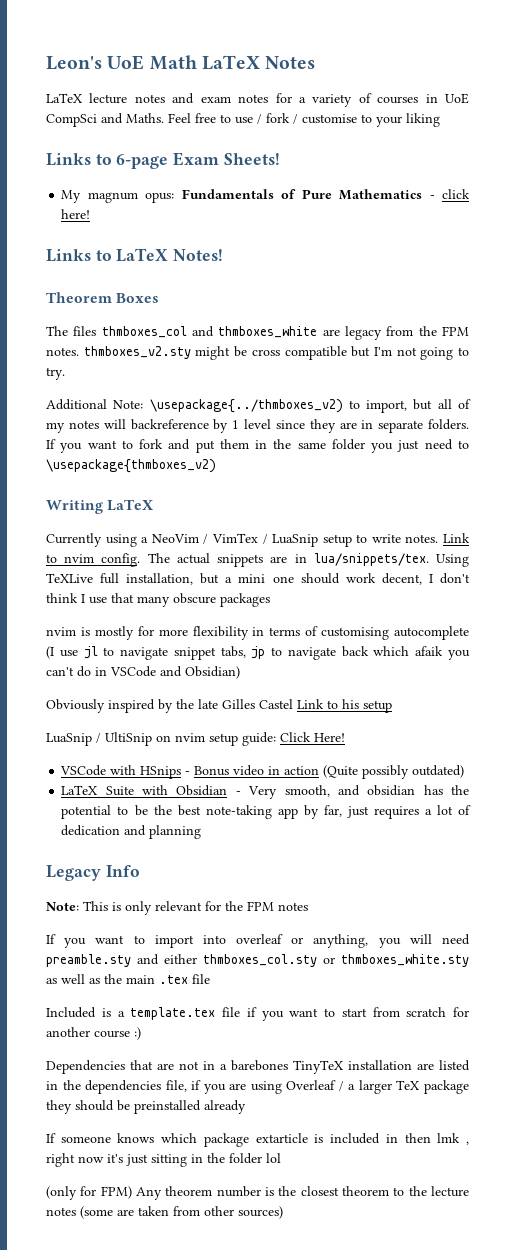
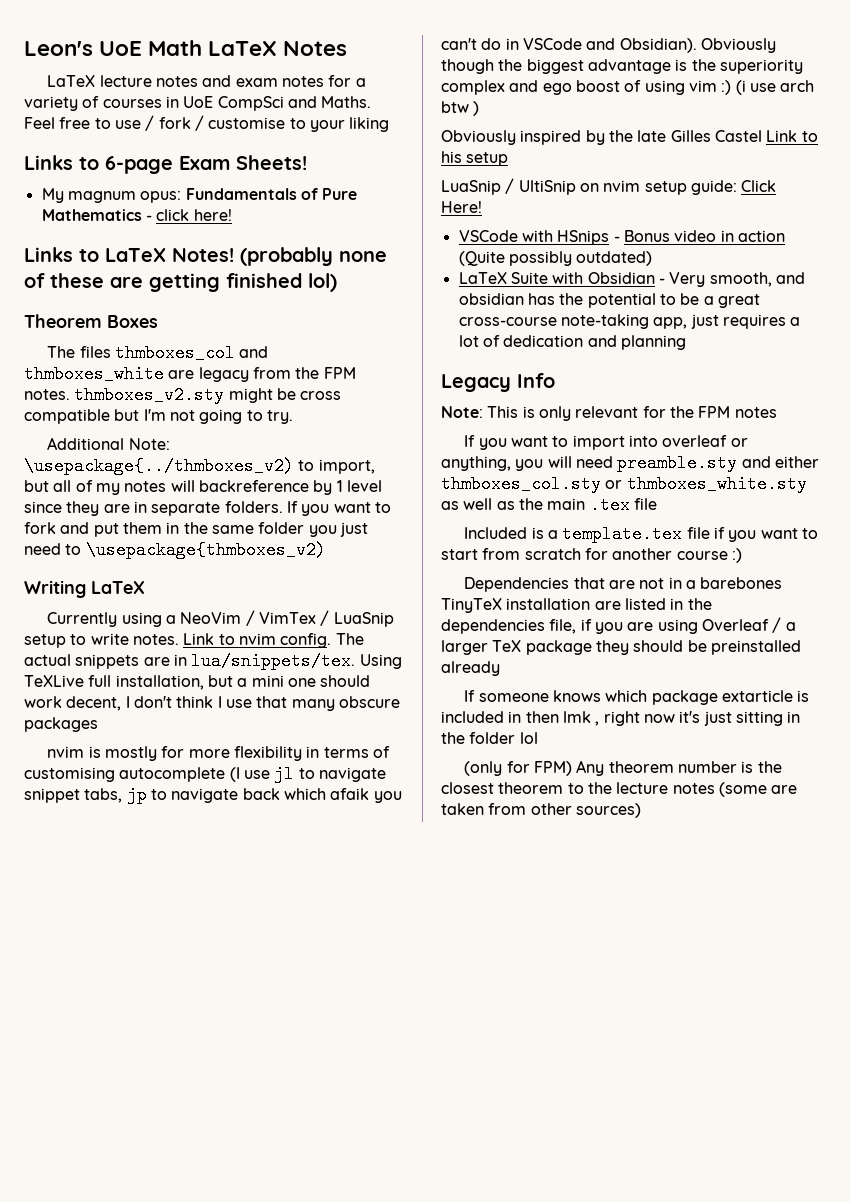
+ (probably none of these are getting finished lol)
- nvim is mostly for more flexibility in terms of customising autocomplete (I use jl to navigate snippet tabs, jp to navigate back which afaik you can't do in VSCode and Obsidian)
+ nvim is mostly for more flexibility in terms of customising autocomplete (I use jl to navigate snippet tabs, jp to navigate back which afaik you can't do in VSCode and Obsidian). Obviously though the biggest advantage is the superiority complex and ego boost of using vim :) (i use arch btw )
- LaTeX Suite with Obsidian - Very smooth, and obsidian has the potential to be the best note-taking app by far, just requires a lot of dedication and planning
+ LaTeX Suite with Obsidian - Very smooth, and obsidian has the potential to be a great cross-course note-taking app, just requires a lot of dedication and planning

